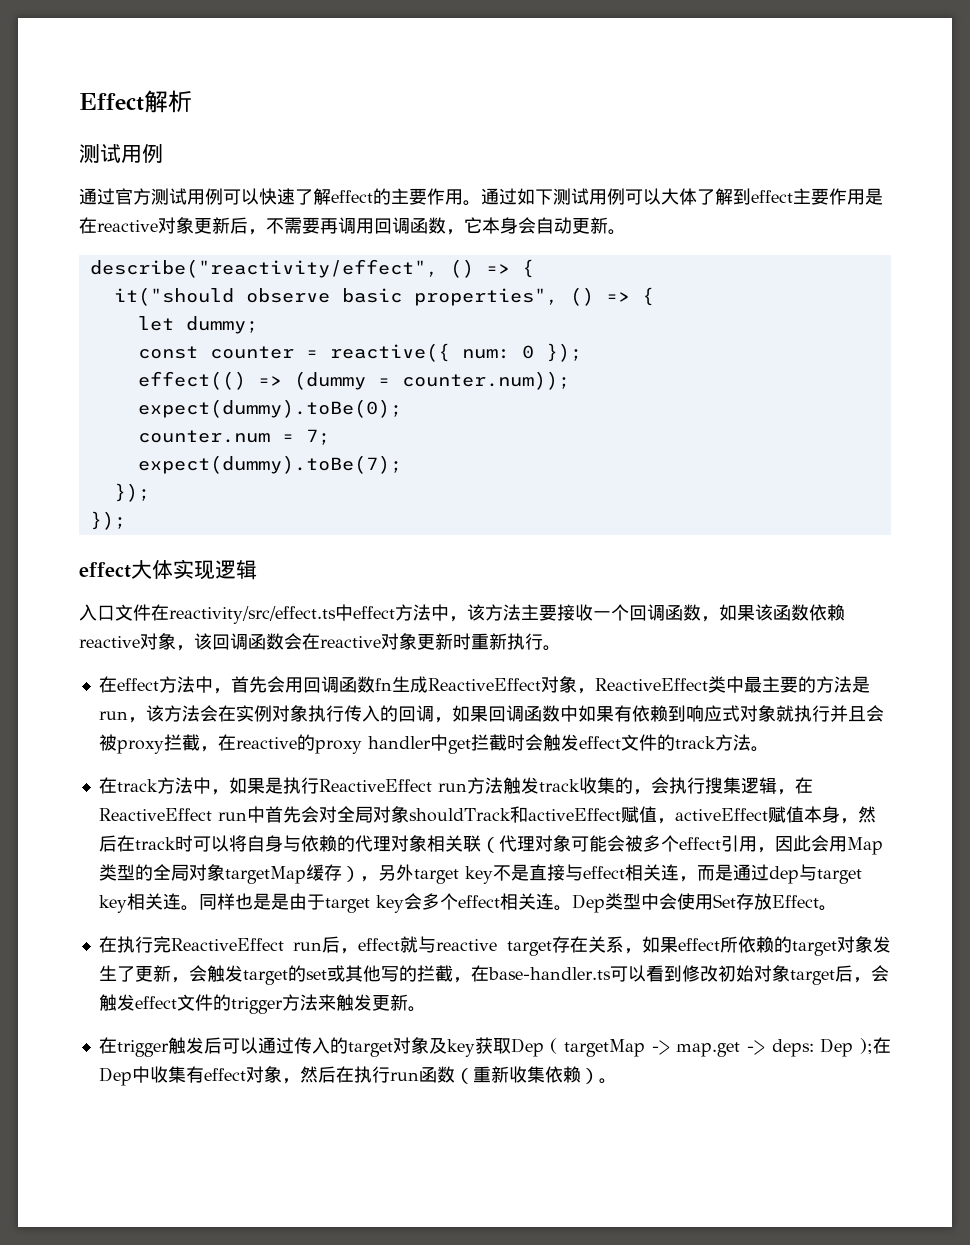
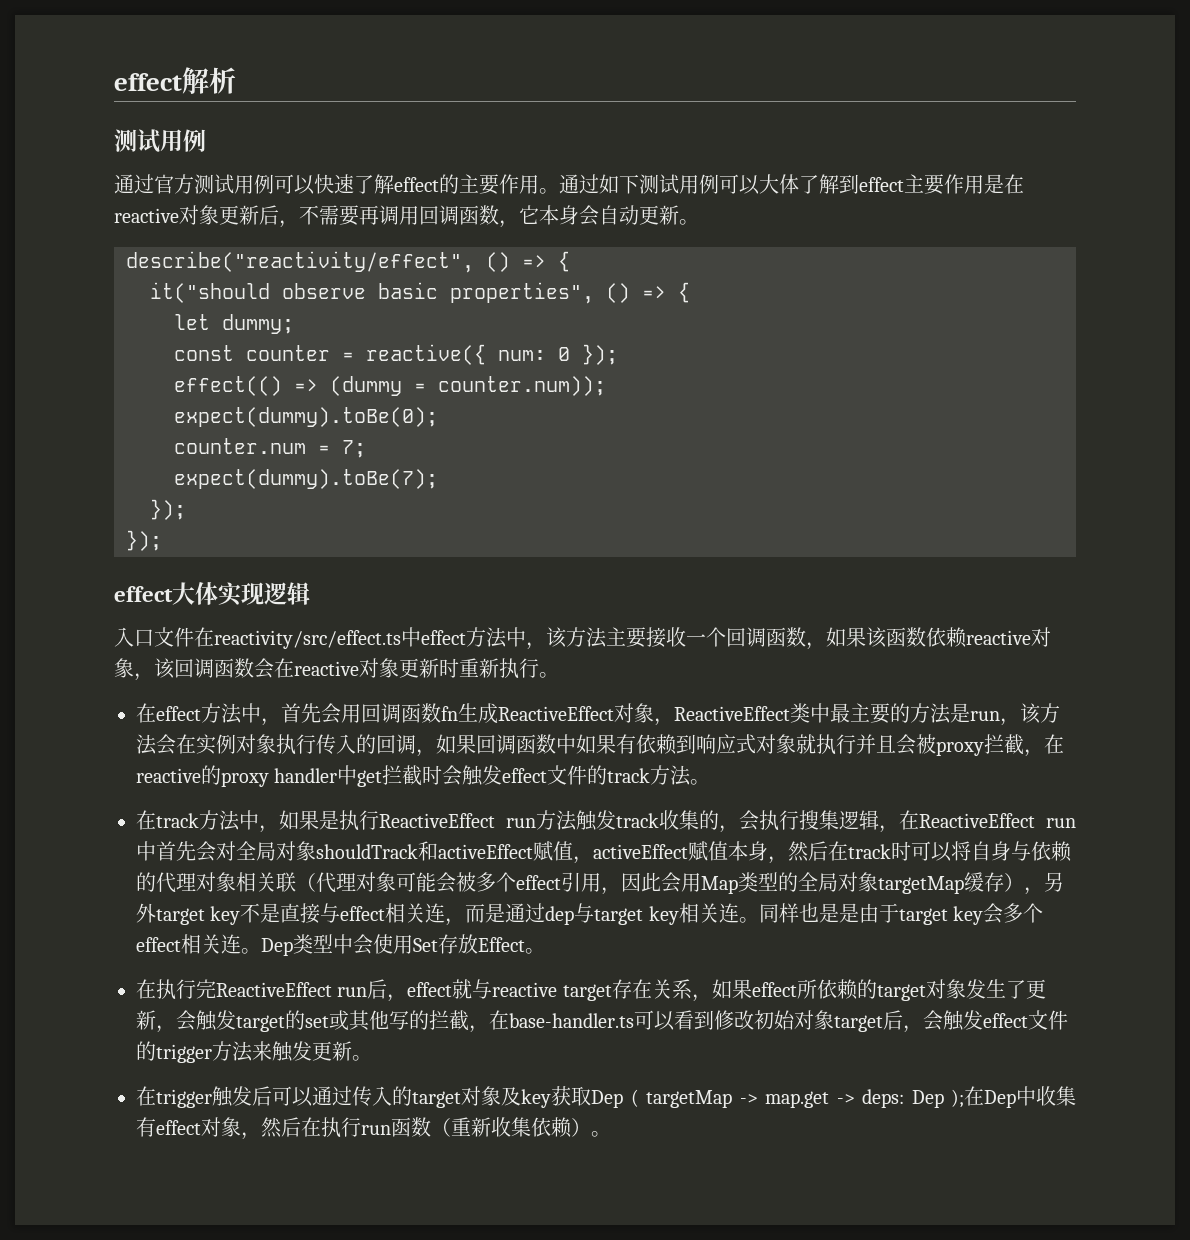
- Effect解析
+ effect解析

